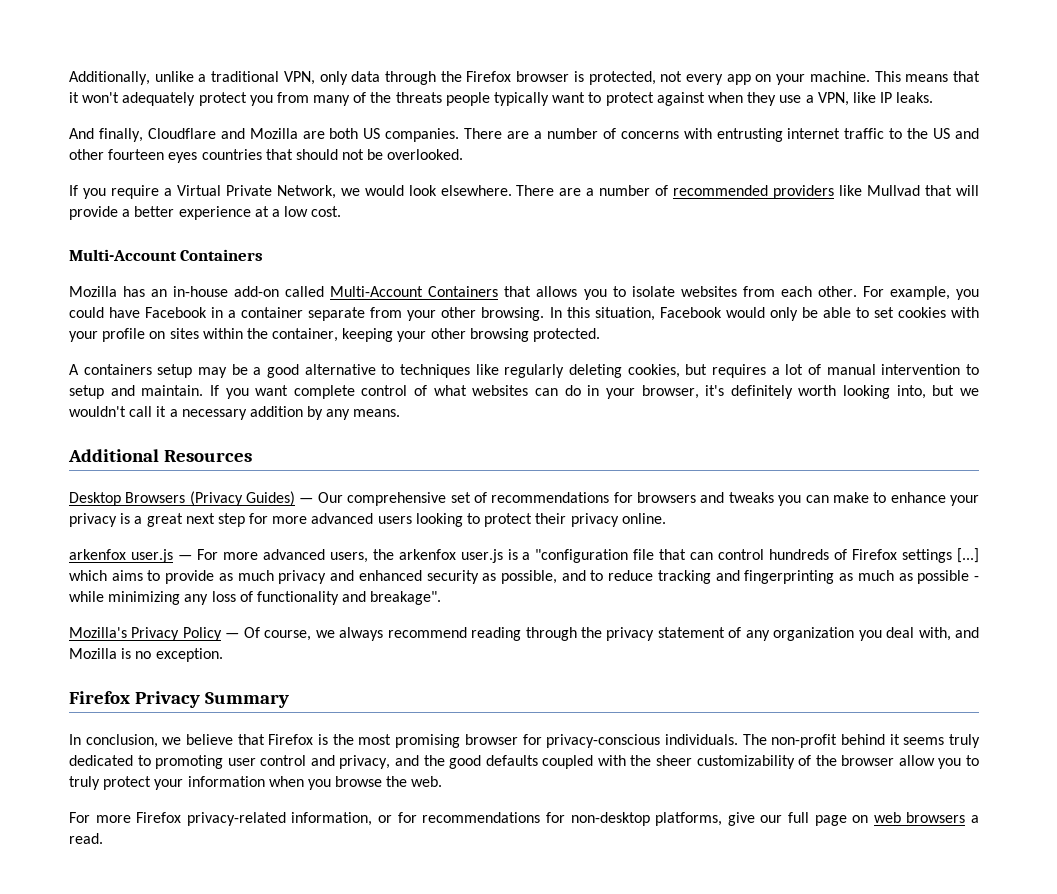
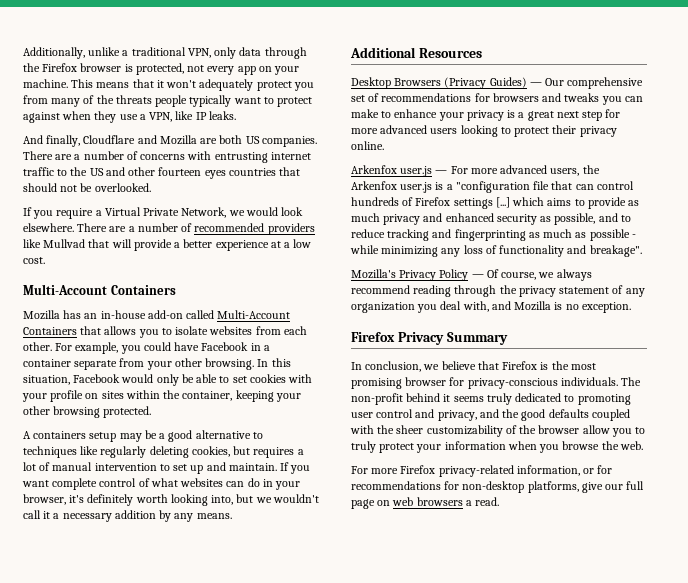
- A containers setup may be a good alternative to techniques like regularly deleting cookies, but requires a lot of manual intervention to setup and maintain.
+ A containers setup may be a good alternative to techniques like regularly deleting cookies, but requires a lot of manual intervention to set up and maintain.
- arkenfox user.js — For more advanced users, the arkenfox user.js is a "configuration file that can control hundreds of Firefox settings [...] which aims to provide as much privacy and enhanced security as possible, and to reduce tracking and fingerprinting as much as possible - while minimizing any loss of functionality and breakage".
+ Arkenfox user.js — For more advanced users, the Arkenfox user.js is a "configuration file that can control hundreds of Firefox settings [...] which aims to provide as much privacy and enhanced security as possible, and to reduce tracking and fingerprinting as much as possible - while minimizing any loss of functionality and breakage".

